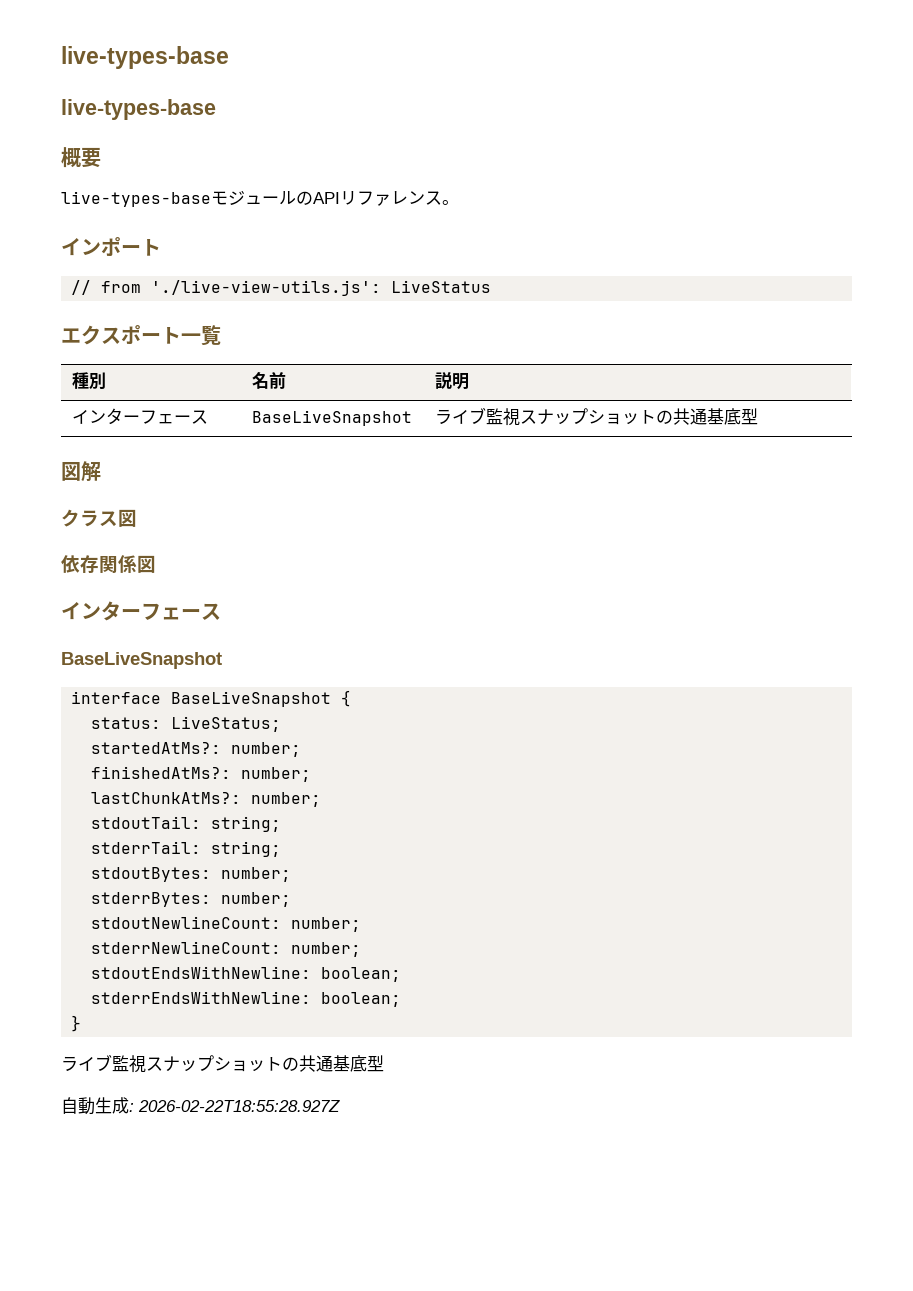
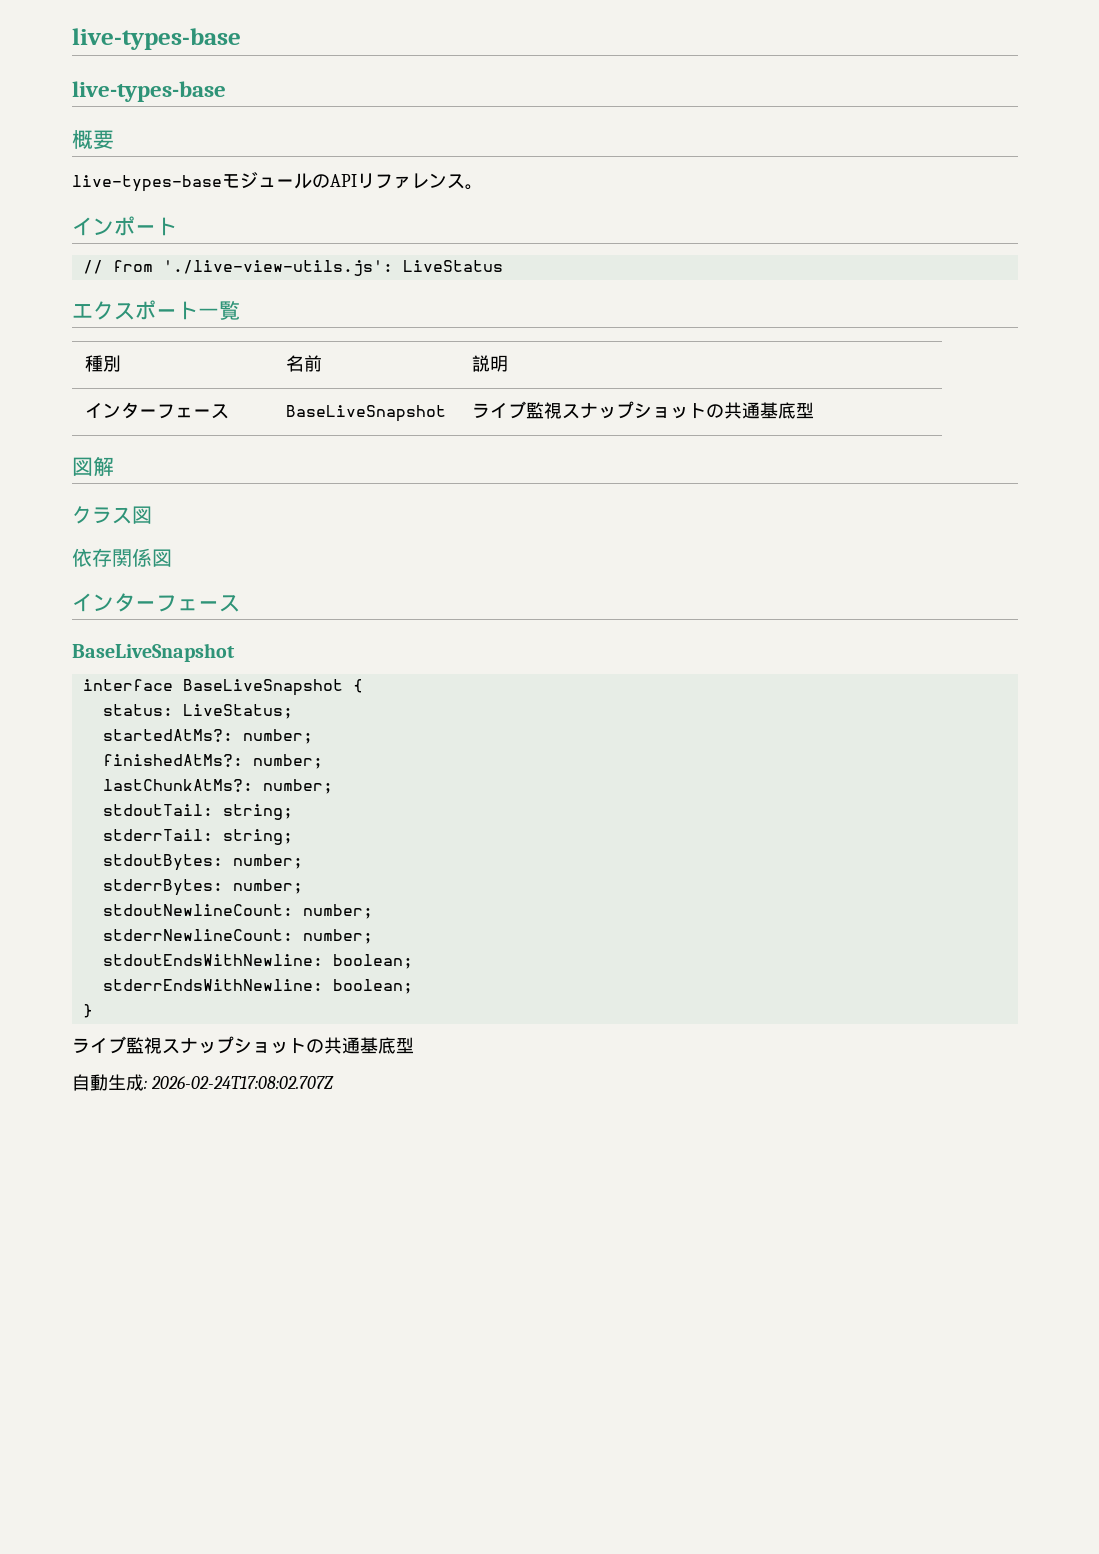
- 自動生成: 2026-02-22T18:55:28.927Z
+ 自動生成: 2026-02-24T17:08:02.707Z

